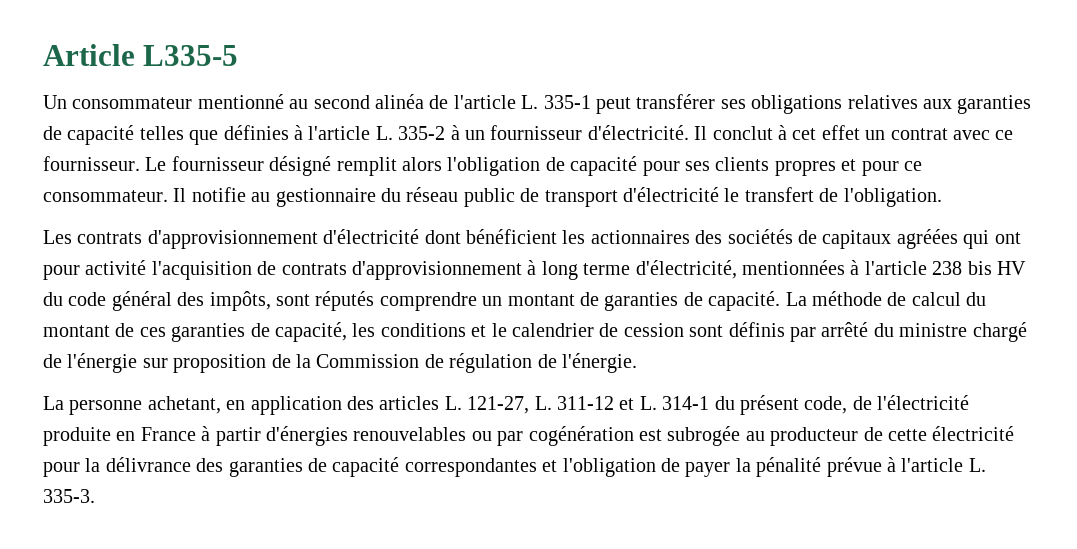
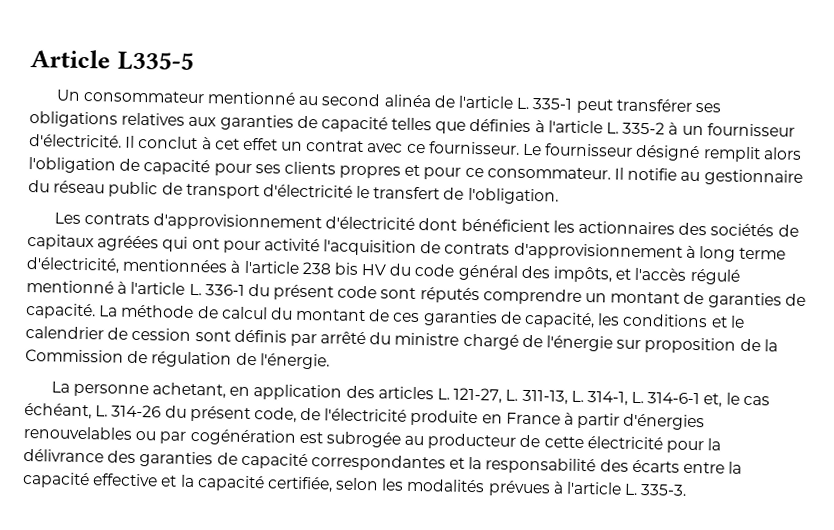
- Les contrats d'approvisionnement d'électricité dont bénéficient les actionnaires des sociétés de capitaux agréées qui ont pour activité l'acquisition de contrats d'approvisionnement à long terme d'électricité, mentionnées à l'article 238 bis HV du code général des impôts, sont réputés comprendre un montant de garanties de capacité.
+ Les contrats d'approvisionnement d'électricité dont bénéficient les actionnaires des sociétés de capitaux agréées qui ont pour activité l'acquisition de contrats d'approvisionnement à long terme d'électricité, mentionnées à l'article 238 bis HV du code général des impôts, et l'accès régulé mentionné à l'article L. 336-1 du présent code sont réputés comprendre un montant de garanties de capacité.
- La personne achetant, en application des articles L. 121-27, L. 311-12 et L. 314-1 du présent code, de l'électricité produite en France à partir d'énergies renouvelables ou par cogénération est subrogée au producteur de cette électricité pour la délivrance des garanties de capacité correspondantes et l'obligation de payer la pénalité prévue à l'article L. 335-3.
+ La personne achetant, en application des articles L. 121-27, L. 311-13, L. 314-1, L. 314-6-1 et, le cas échéant, L. 314-26 du présent code, de l'électricité produite en France à partir d'énergies renouvelables ou par cogénération est subrogée au producteur de cette électricité pour la délivrance des garanties de capacité correspondantes et la responsabilité des écarts entre la capacité effective et la capacité certifiée, selon les modalités prévues à l'article L. 335-3.

